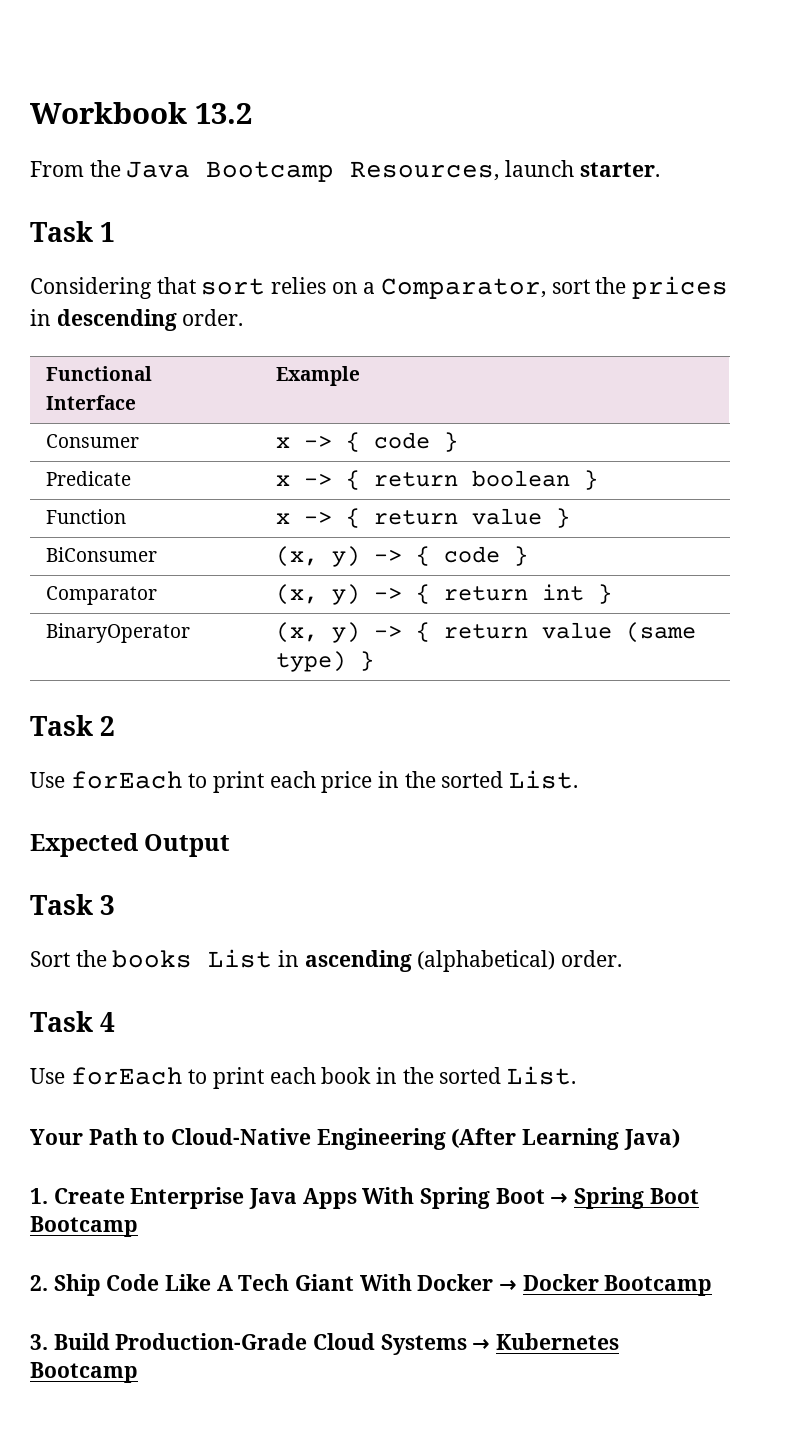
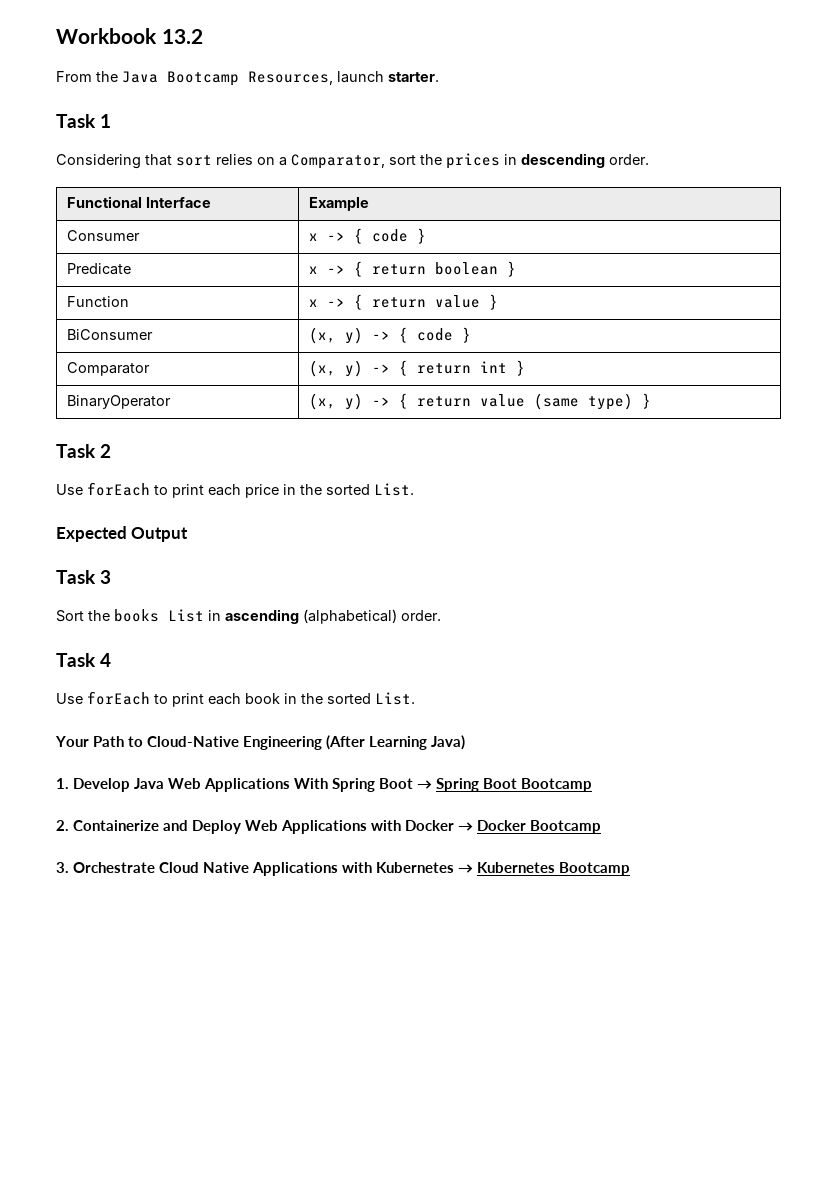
- 1. Create Enterprise Java Apps With Spring Boot → Spring Boot Bootcamp
+ 1. Develop Java Web Applications With Spring Boot → Spring Boot Bootcamp
- 2. Ship Code Like A Tech Giant With Docker → Docker Bootcamp
+ 2. Containerize and Deploy Web Applications with Docker → Docker Bootcamp
- 3. Build Production-Grade Cloud Systems → Kubernetes Bootcamp
+ 3. Orchestrate Cloud Native Applications with Kubernetes → Kubernetes Bootcamp

